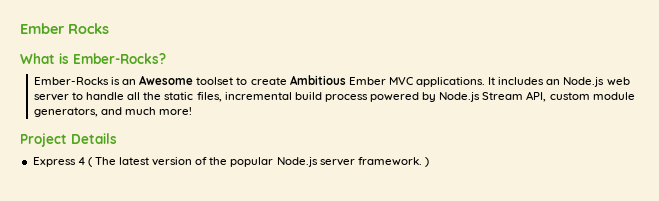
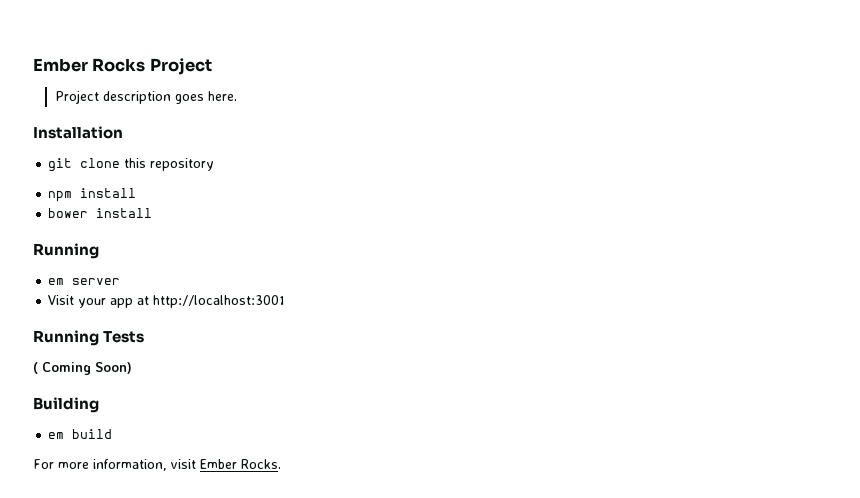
- Ember Rocks
- What is Ember-Rocks?
- Ember-Rocks is an Awesome toolset to create Ambitious Ember MVC applications. It includes an Node.js web server to handle all the static files, incremental build process powered by Node.js Stream API, custom module generators, and much more!
- Project Details
- Express 4 ( The latest version of the popular Node.js server framework. )
+ Ember Rocks Project
+ Project description goes here.
+ Installation
+ git clone this repository
+ npm install
+ bower install
+ Running
+ em server
+ Visit your app at http://localhost:3001
+ Running Tests
+ ( Coming Soon)
+ Building
+ em build
+ For more information, visit Ember Rocks.

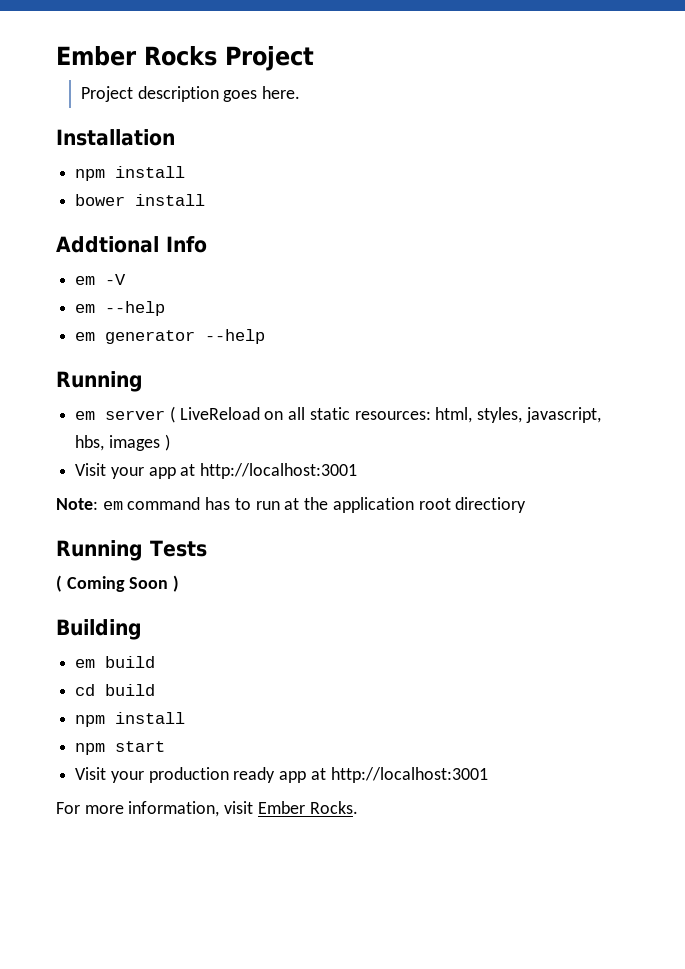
- git clone this repository
  bower install
+ Addtional Info
+ em -V
+ em --help
+ em generator --help
  Running
- em server
+ em server ( LiveReload on all static resources: html, styles, javascript, hbs, images )
+ Note: em command has to run at the application root directiory
- ( Coming Soon)
+ ( Coming Soon )
+ cd build
+ npm install
+ npm start
+ Visit your production ready app at http://localhost:3001

